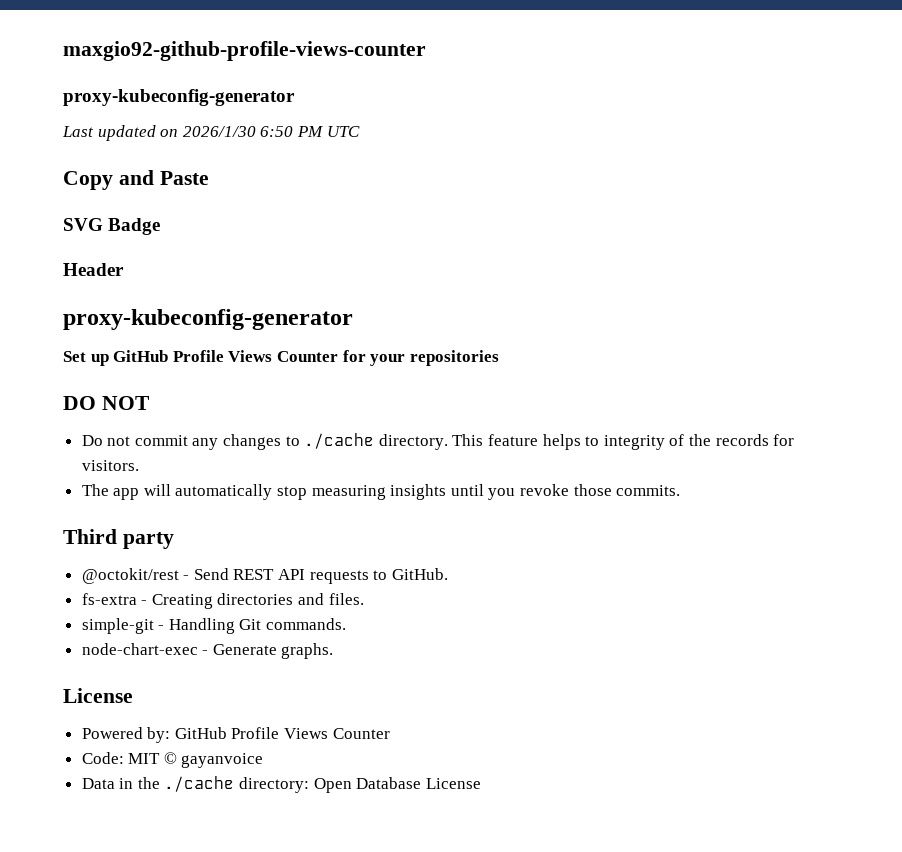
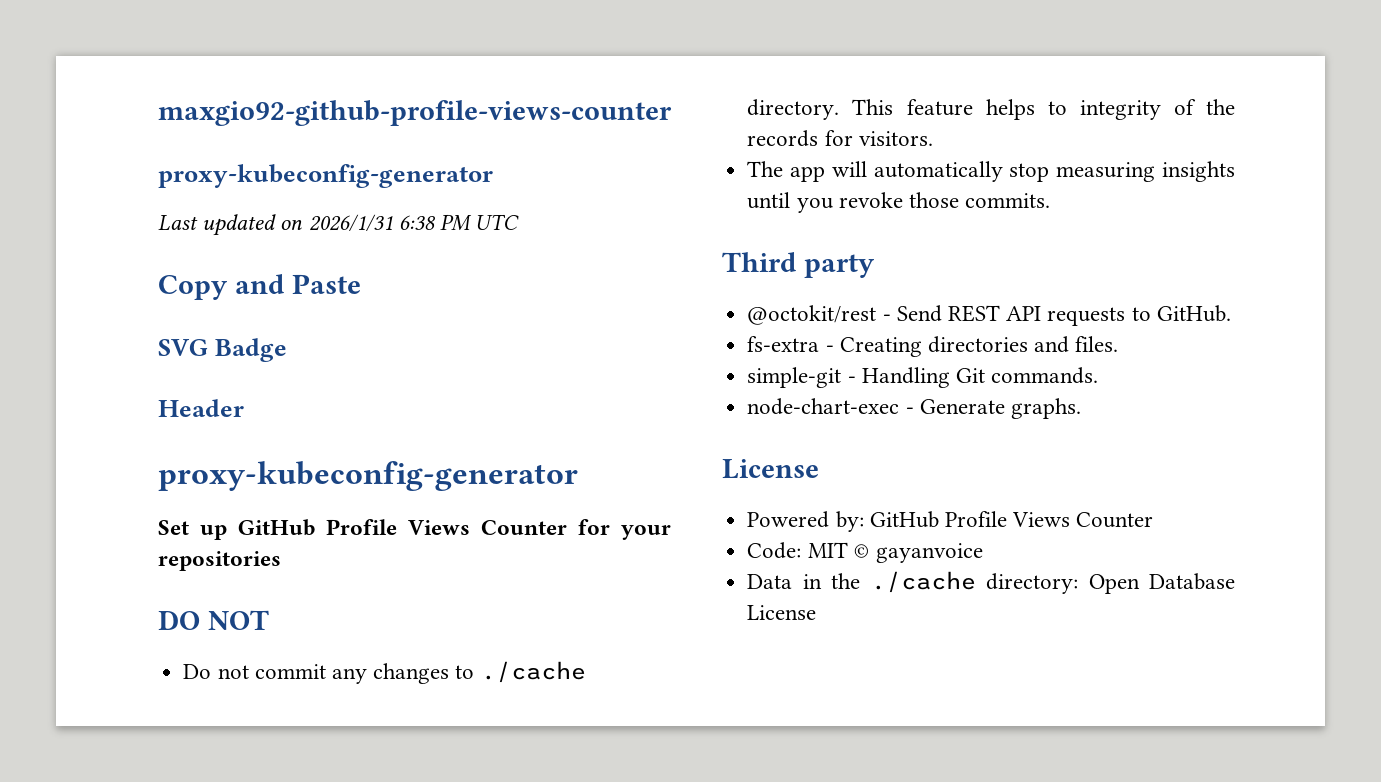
- Last updated on 2026/1/30 6:50 PM UTC
+ Last updated on 2026/1/31 6:38 PM UTC

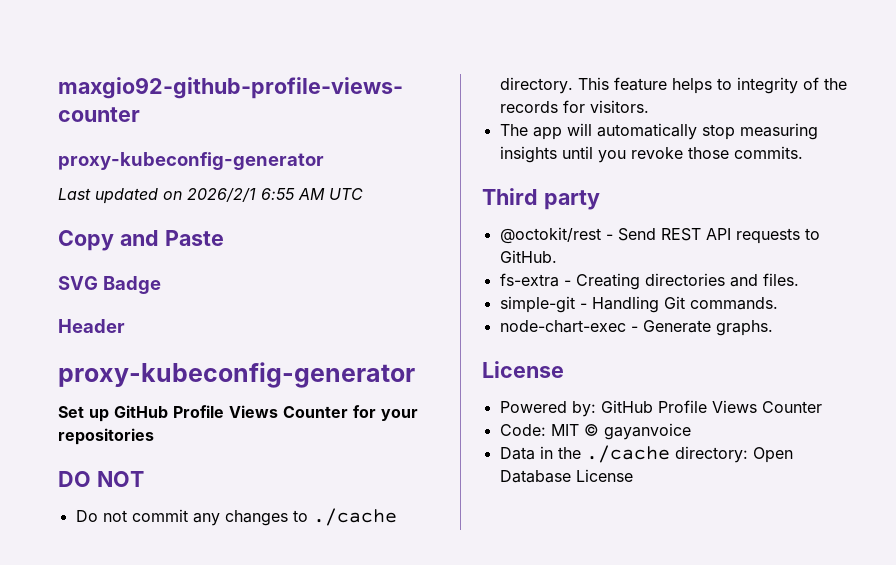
- Last updated on 2026/1/31 6:38 PM UTC
+ Last updated on 2026/2/1 6:55 AM UTC

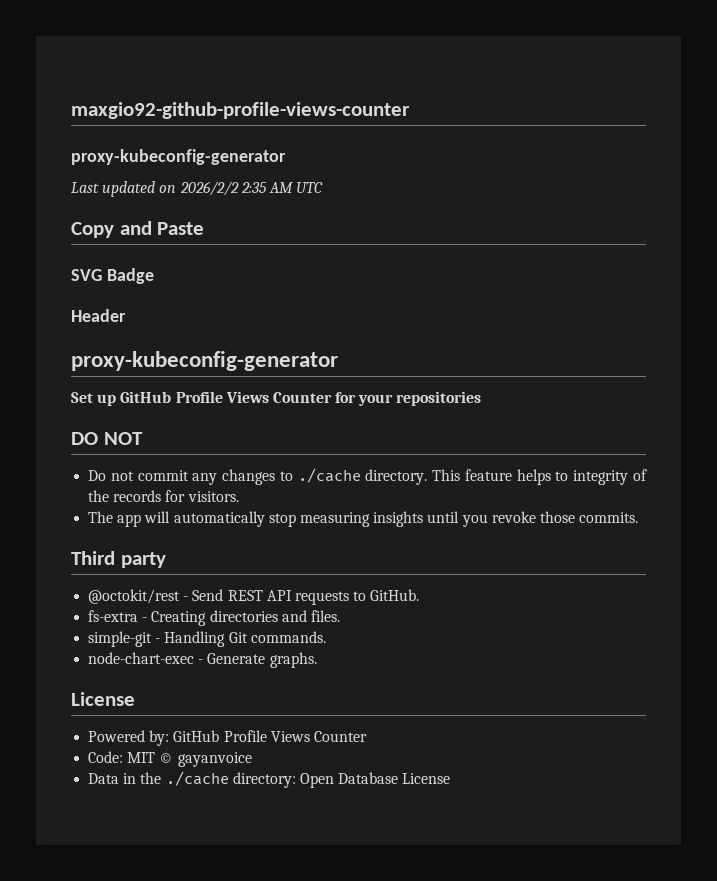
- Last updated on 2026/2/1 6:55 AM UTC
+ Last updated on 2026/2/2 2:35 AM UTC

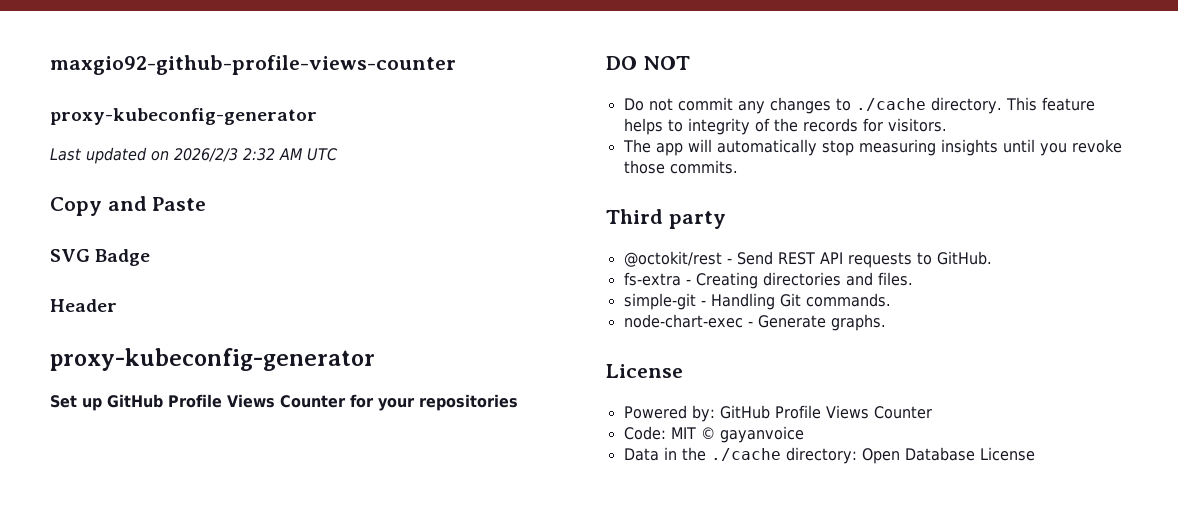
- Last updated on 2026/2/2 2:35 AM UTC
+ Last updated on 2026/2/3 2:32 AM UTC

